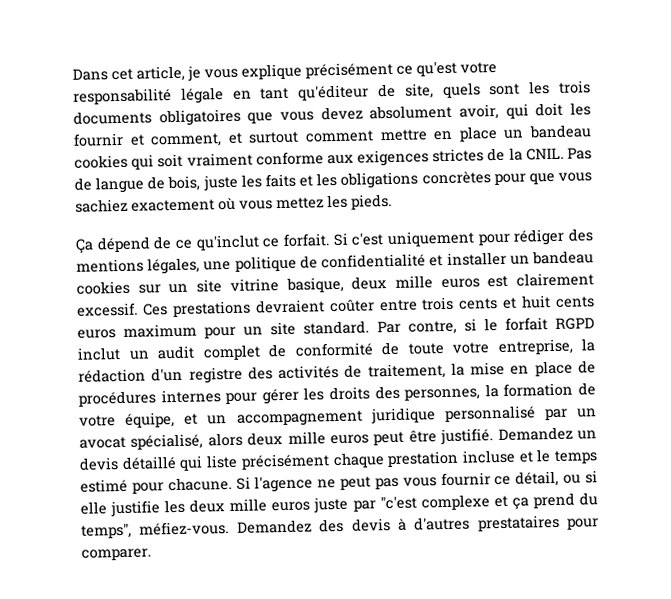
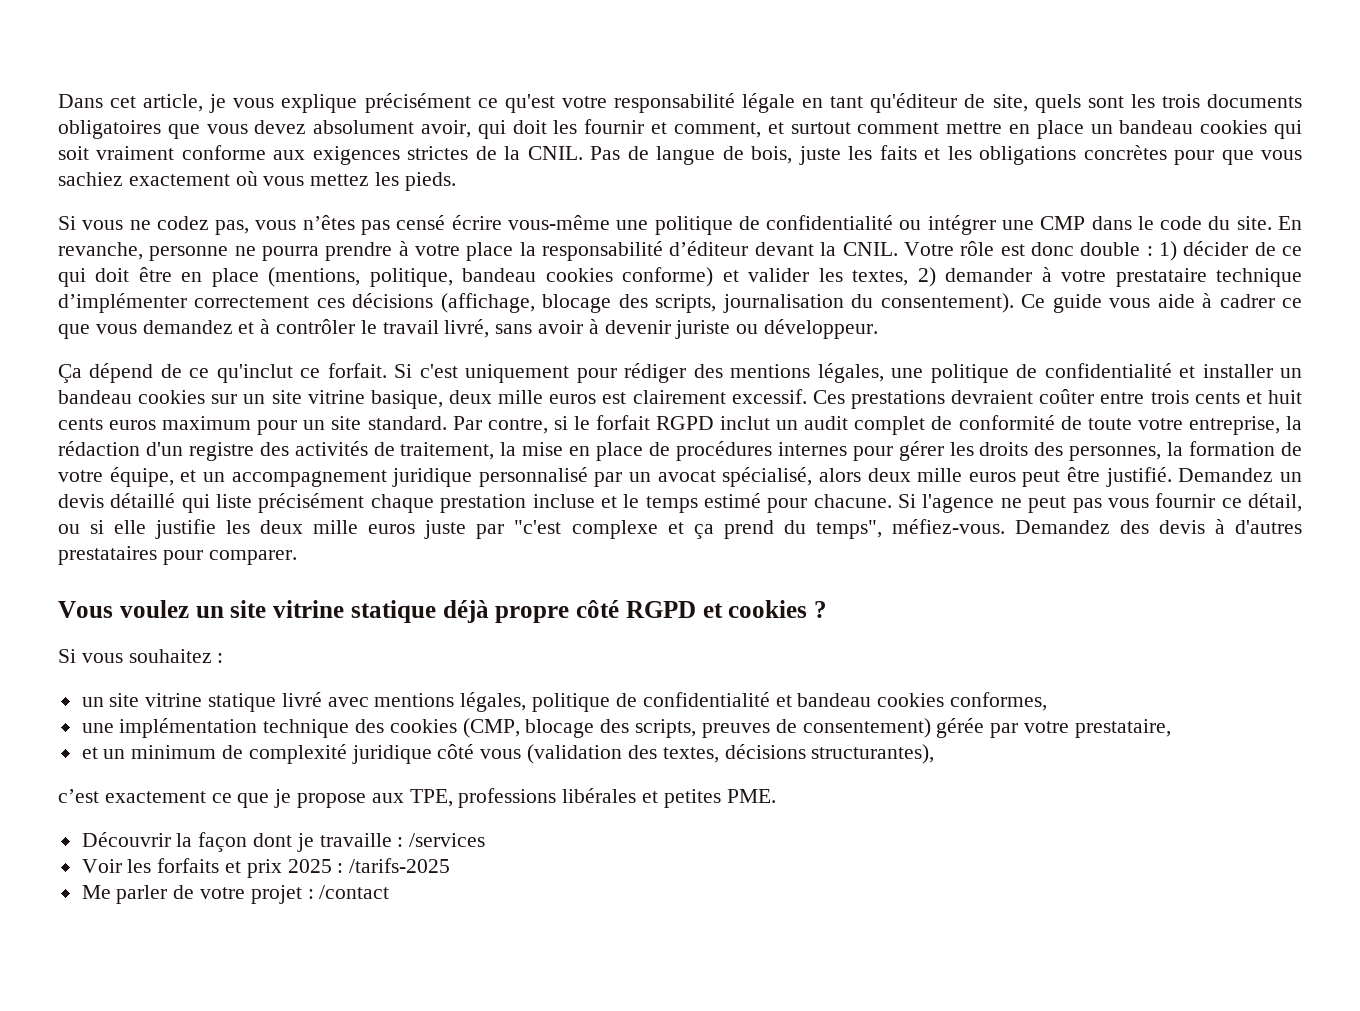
+ Si vous ne codez pas, vous n’êtes pas censé écrire vous‑même une politique de confidentialité ou intégrer une CMP dans le code du site. En revanche, personne ne pourra prendre à votre place la responsabilité d’éditeur devant la CNIL. Votre rôle est donc double : 1) décider de ce qui doit être en place (mentions, politique, bandeau cookies conforme) et valider les textes, 2) demander à votre prestataire technique d’implémenter correctement ces décisions (affichage, blocage des scripts, journalisation du consentement). Ce guide vous aide à cadrer ce que vous demandez et à contrôler le travail livré, sans avoir à devenir juriste ou développeur.
+ Vous voulez un site vitrine statique déjà propre côté RGPD et cookies ?
+ Si vous souhaitez :
+ un site vitrine statique livré avec mentions légales, politique de confidentialité et bandeau cookies conformes,
+ une implémentation technique des cookies (CMP, blocage des scripts, preuves de consentement) gérée par votre prestataire,
+ et un minimum de complexité juridique côté vous (validation des textes, décisions structurantes),
+ c’est exactement ce que je propose aux TPE, professions libérales et petites PME.
+ Découvrir la façon dont je travaille : /services
+ Voir les forfaits et prix 2025 : /tarifs-2025
+ Me parler de votre projet : /contact

